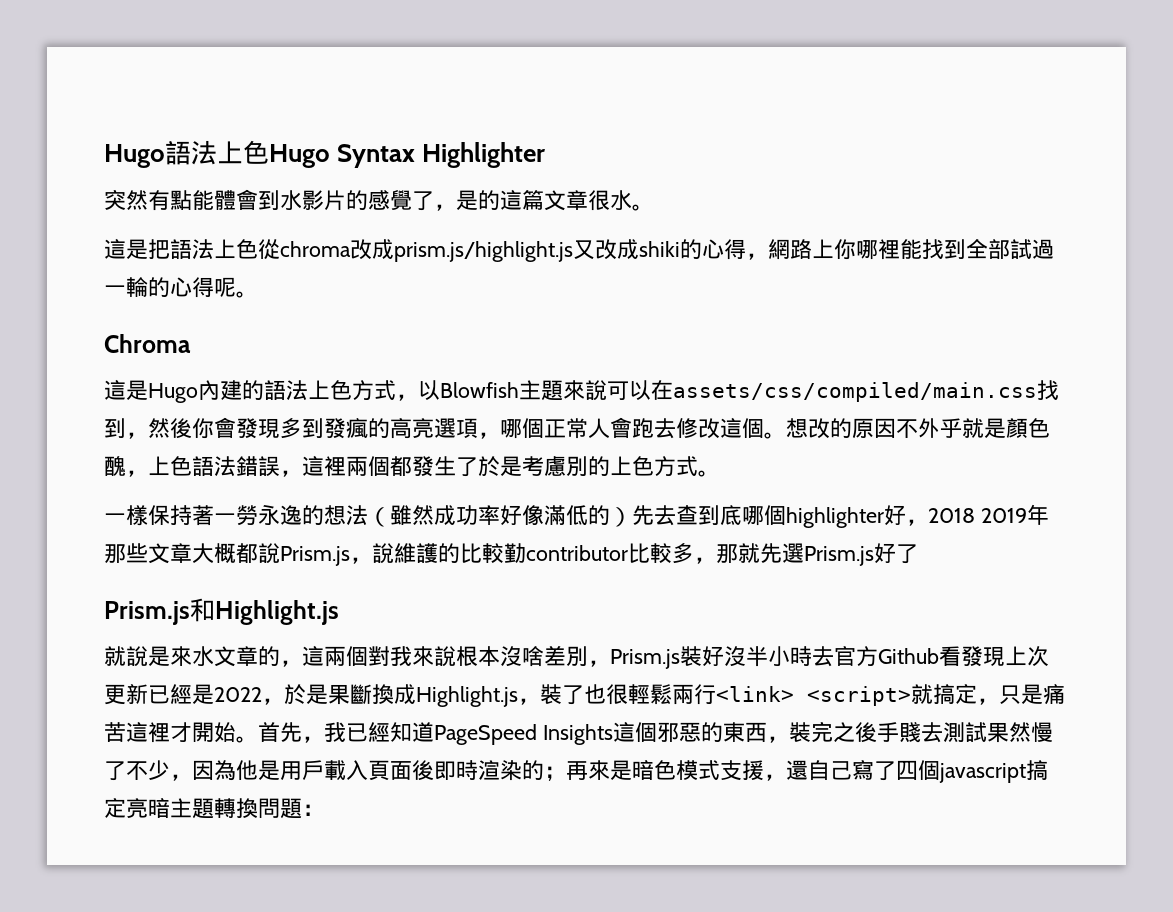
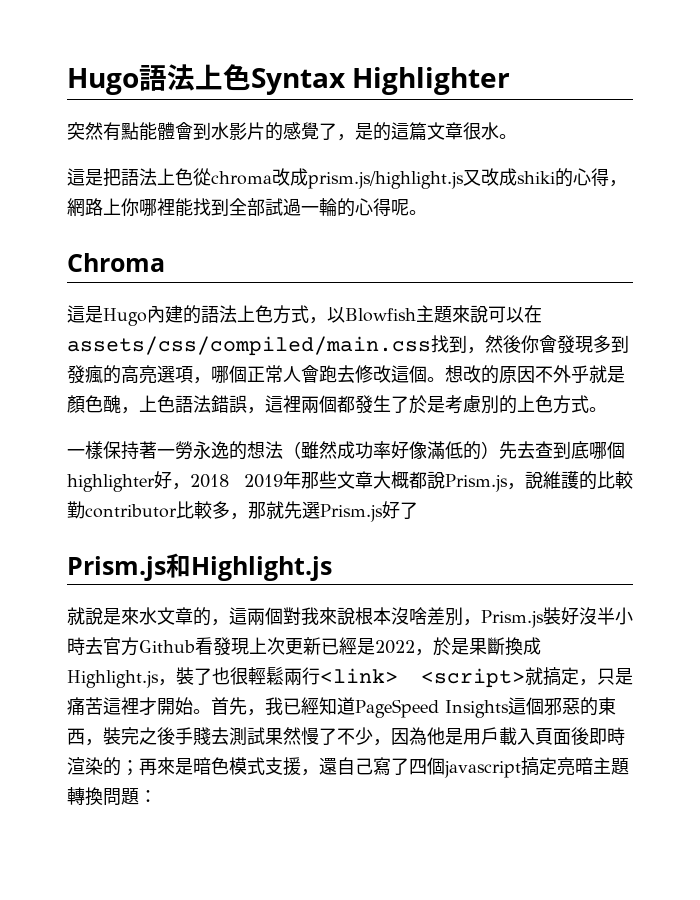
- Hugo語法上色Hugo Syntax Highlighter
+ Hugo語法上色Syntax Highlighter

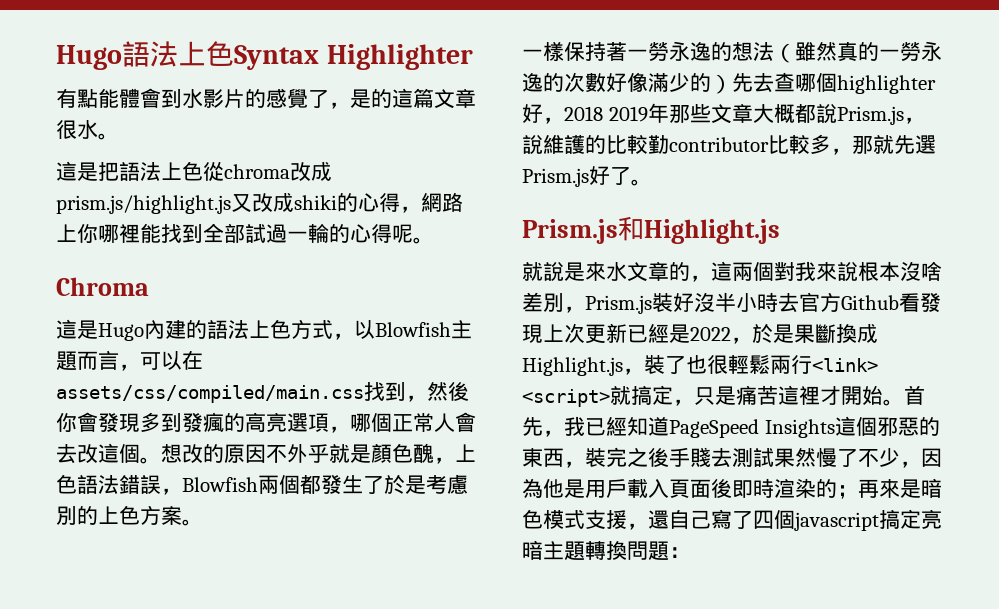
- 突然有點能體會到水影片的感覺了，是的這篇文章很水。
+ 有點能體會到水影片的感覺了，是的這篇文章很水。
- 這是Hugo內建的語法上色方式，以Blowfish主題來說可以在assets/css/compiled/main.css找到，然後你會發現多到發瘋的高亮選項，哪個正常人會跑去修改這個。
+ 這是Hugo內建的語法上色方式，以Blowfish主題而言，可以在assets/css/compiled/main.css找到，然後你會發現多到發瘋的高亮選項，哪個正常人會去改這個。
- 想改的原因不外乎就是顏色醜，上色語法錯誤，這裡兩個都發生了於是考慮別的上色方式。
+ 想改的原因不外乎就是顏色醜，上色語法錯誤，Blowfish兩個都發生了於是考慮別的上色方案。
- 一樣保持著一勞永逸的想法（雖然成功率好像滿低的）先去查到底哪個highlighter好，2018 2019年那些文章大概都說Prism.js，說維護的比較勤contributor比較多，那就先選Prism.js好了
+ 一樣保持著一勞永逸的想法（雖然真的一勞永逸的次數好像滿少的）先去查哪個highlighter好，2018 2019年那些文章大概都說Prism.js，說維護的比較勤contributor比較多，那就先選Prism.js好了。

